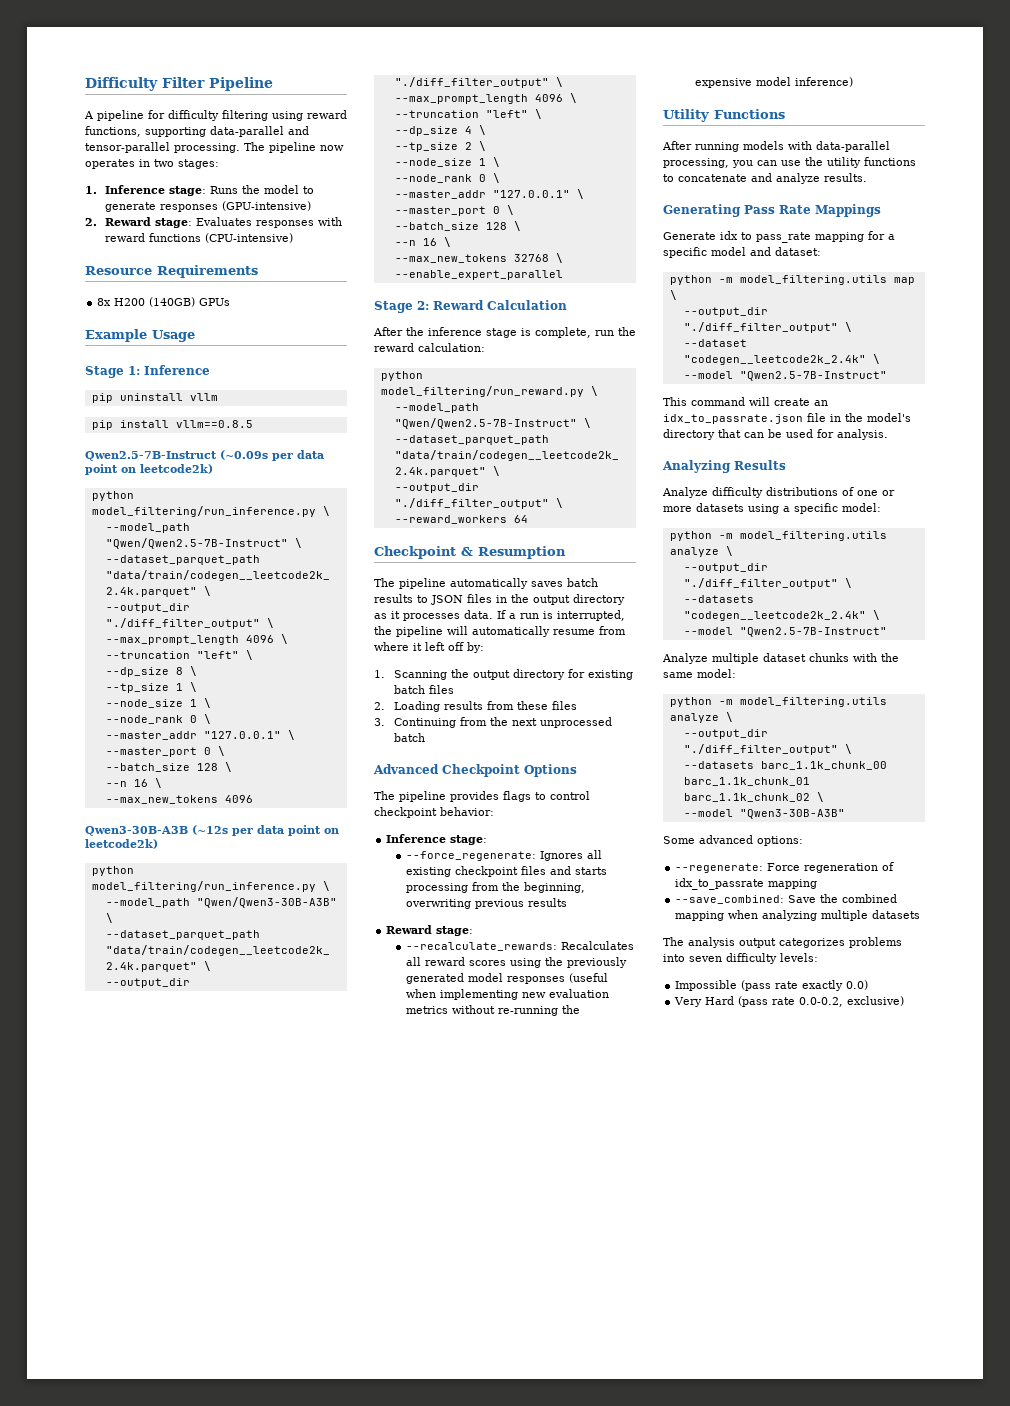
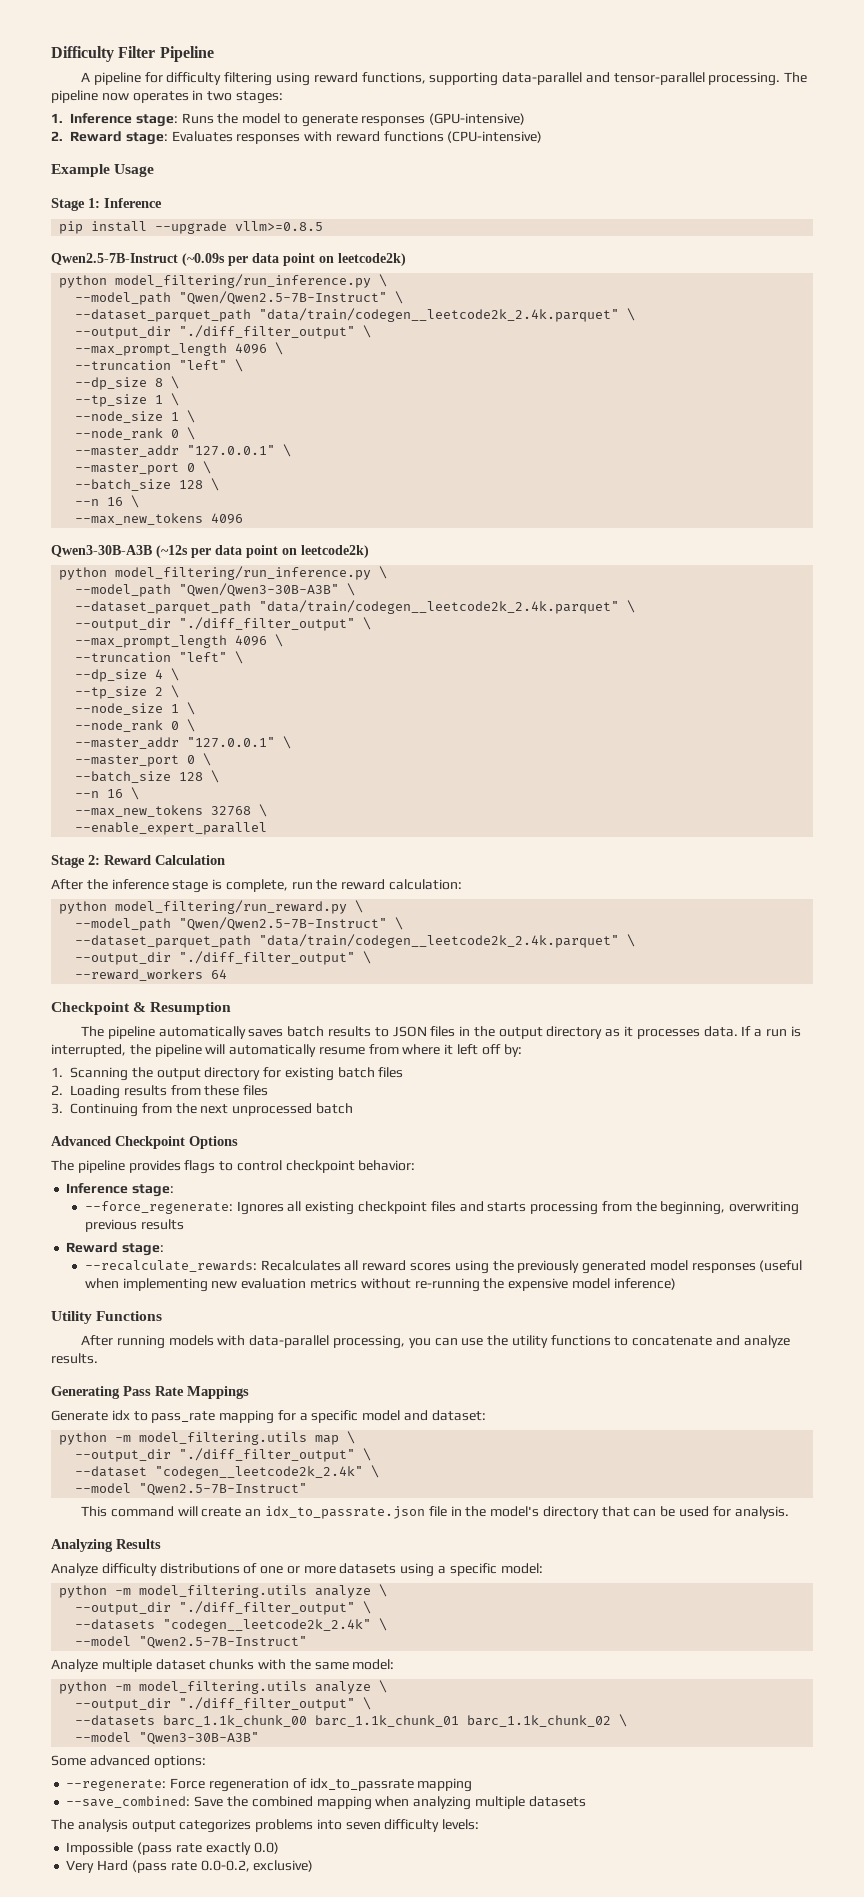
- Resource Requirements
- 8x H200 (140GB) GPUs
- pip uninstall vllm
- pip install vllm==0.8.5
+ pip install --upgrade vllm>=0.8.5

